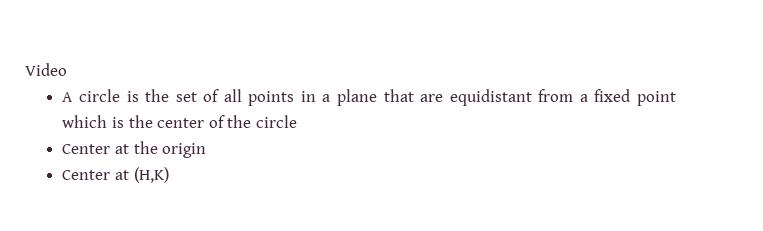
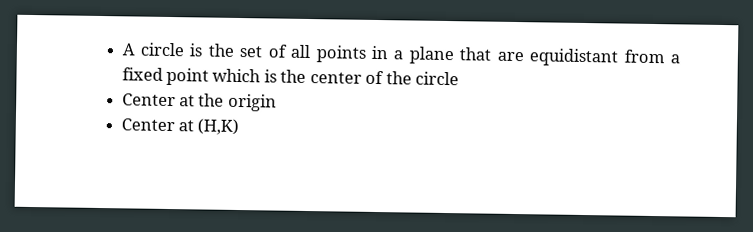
- Video

